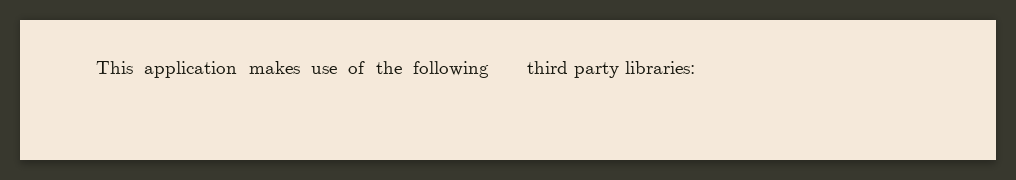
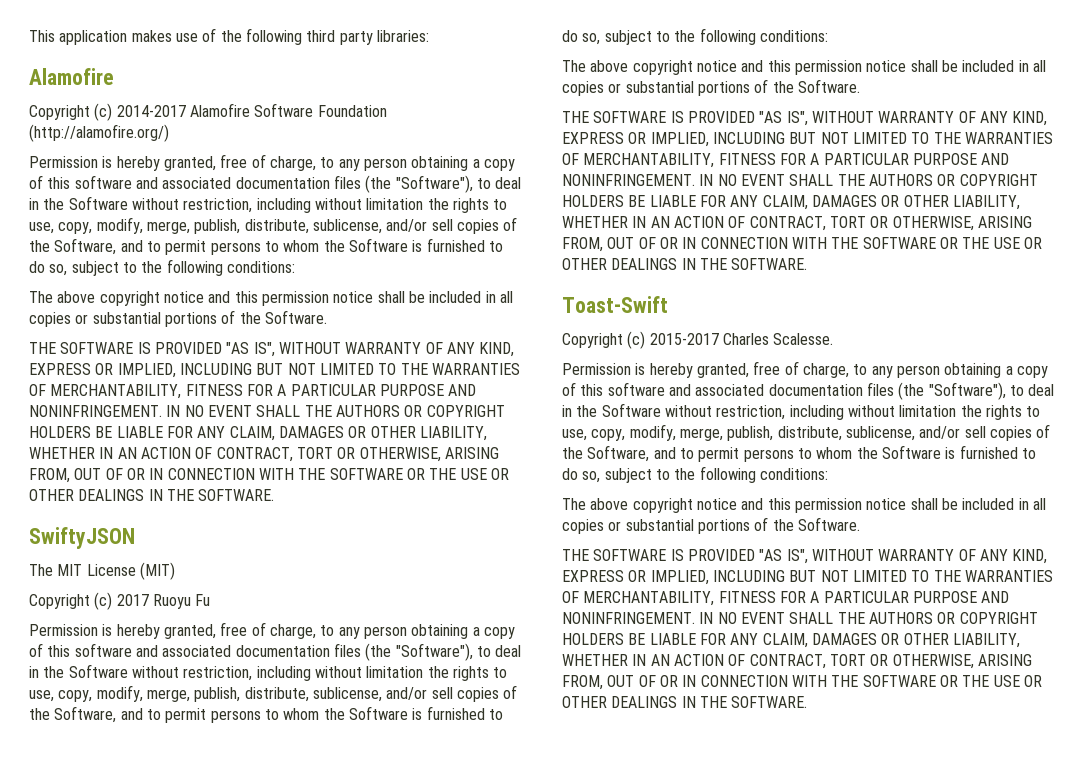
  This application makes use of the following third party libraries:
+ Alamofire
+ Copyright (c) 2014-2017 Alamofire Software Foundation (http://alamofire.org/)
+ Permission is hereby granted, free of charge, to any person obtaining a copy of this software and associated documentation files (the "Software"), to deal in the Software without restriction, including without limitation the rights to use, copy, modify, merge, publish, distribute, sublicense, and/or sell copies of the Software, and to permit persons to whom the Software is furnished to do so, subject to the following conditions:
+ The above copyright notice and this permission notice shall be included in all copies or substantial portions of the Software.
+ THE SOFTWARE IS PROVIDED "AS IS", WITHOUT WARRANTY OF ANY KIND, EXPRESS OR IMPLIED, INCLUDING BUT NOT LIMITED TO THE WARRANTIES OF MERCHANTABILITY, FITNESS FOR A PARTICULAR PURPOSE AND NONINFRINGEMENT. IN NO EVENT SHALL THE AUTHORS OR COPYRIGHT HOLDERS BE LIABLE FOR ANY CLAIM, DAMAGES OR OTHER LIABILITY, WHETHER IN AN ACTION OF CONTRACT, TORT OR OTHERWISE, ARISING FROM, OUT OF OR IN CONNECTION WITH THE SOFTWARE OR THE USE OR OTHER DEALINGS IN THE SOFTWARE.
+ SwiftyJSON
+ The MIT License (MIT)
+ Copyright (c) 2017 Ruoyu Fu
+ Permission is hereby granted, free of charge, to any person obtaining a copy of this software and associated documentation files (the "Software"), to deal in the Software without restriction, including without limitation the rights to use, copy, modify, merge, publish, distribute, sublicense, and/or sell copies of the Software, and to permit persons to whom the Software is furnished to do so, subject to the following conditions:
+ The above copyright notice and this permission notice shall be included in all copies or substantial portions of the Software.
+ THE SOFTWARE IS PROVIDED "AS IS", WITHOUT WARRANTY OF ANY KIND, EXPRESS OR IMPLIED, INCLUDING BUT NOT LIMITED TO THE WARRANTIES OF MERCHANTABILITY, FITNESS FOR A PARTICULAR PURPOSE AND NONINFRINGEMENT. IN NO EVENT SHALL THE AUTHORS OR COPYRIGHT HOLDERS BE LIABLE FOR ANY CLAIM, DAMAGES OR OTHER LIABILITY, WHETHER IN AN ACTION OF CONTRACT, TORT OR OTHERWISE, ARISING FROM, OUT OF OR IN CONNECTION WITH THE SOFTWARE OR THE USE OR OTHER DEALINGS IN THE SOFTWARE.
+ Toast-Swift
+ Copyright (c) 2015-2017 Charles Scalesse.
+ Permission is hereby granted, free of charge, to any person obtaining a copy of this software and associated documentation files (the "Software"), to deal in the Software without restriction, including without limitation the rights to use, copy, modify, merge, publish, distribute, sublicense, and/or sell copies of the Software, and to permit persons to whom the Software is furnished to do so, subject to the following conditions:
+ The above copyright notice and this permission notice shall be included in all copies or substantial portions of the Software.
+ THE SOFTWARE IS PROVIDED "AS IS", WITHOUT WARRANTY OF ANY KIND, EXPRESS OR IMPLIED, INCLUDING BUT NOT LIMITED TO THE WARRANTIES OF MERCHANTABILITY, FITNESS FOR A PARTICULAR PURPOSE AND NONINFRINGEMENT. IN NO EVENT SHALL THE AUTHORS OR COPYRIGHT HOLDERS BE LIABLE FOR ANY CLAIM, DAMAGES OR OTHER LIABILITY, WHETHER IN AN ACTION OF CONTRACT, TORT OR OTHERWISE, ARISING FROM, OUT OF OR IN CONNECTION WITH THE SOFTWARE OR THE USE OR OTHER DEALINGS IN THE SOFTWARE.

